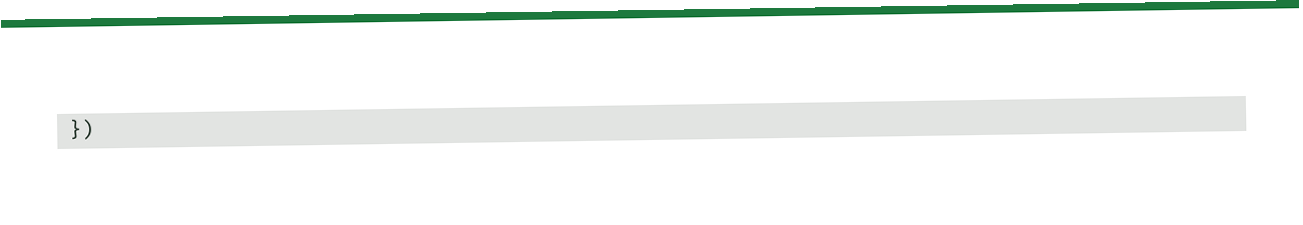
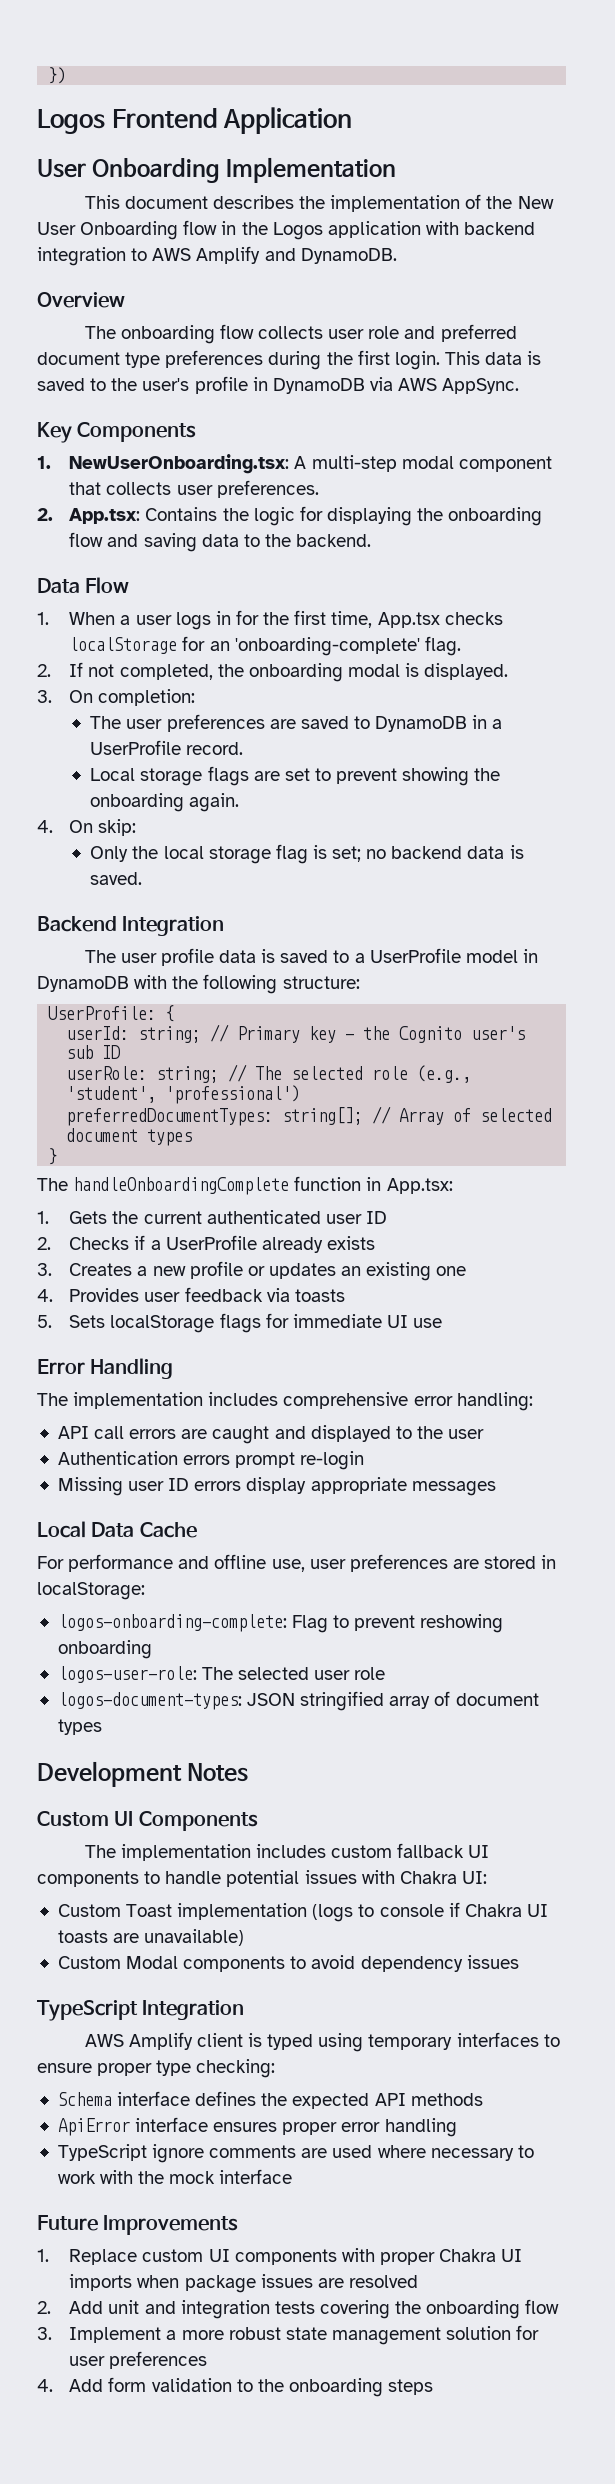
+ Logos Frontend Application
+ User Onboarding Implementation
+ This document describes the implementation of the New User Onboarding flow in the Logos application with backend integration to AWS Amplify and DynamoDB.
+ Overview
+ The onboarding flow collects user role and preferred document type preferences during the first login. This data is saved to the user's profile in DynamoDB via AWS AppSync.
+ Key Components
+ 1. NewUserOnboarding.tsx: A multi-step modal component that collects user preferences.
+ 2. App.tsx: Contains the logic for displaying the onboarding flow and saving data to the backend.
+ Data Flow
+ 1. When a user logs in for the first time, App.tsx checks localStorage for an 'onboarding-complete' flag.
+ 2. If not completed, the onboarding modal is displayed.
+ 3. On completion:
+ The user preferences are saved to DynamoDB in a UserProfile record.
+ Local storage flags are set to prevent showing the onboarding again.
+ 4. On skip:
+ Only the local storage flag is set; no backend data is saved.
+ Backend Integration
+ The user profile data is saved to a UserProfile model in DynamoDB with the following structure:
+ UserProfile: {
+ userId: string; // Primary key - the Cognito user's sub ID
+ userRole: string; // The selected role (e.g., 'student', 'professional')
+ preferredDocumentTypes: string[]; // Array of selected document types
+ }
+ The handleOnboardingComplete function in App.tsx:
+ 1. Gets the current authenticated user ID
+ 2. Checks if a UserProfile already exists
+ 3. Creates a new profile or updates an existing one
+ 4. Provides user feedback via toasts
+ 5. Sets localStorage flags for immediate UI use
+ Error Handling
+ The implementation includes comprehensive error handling:
+ API call errors are caught and displayed to the user
+ Authentication errors prompt re-login
+ Missing user ID errors display appropriate messages
+ Local Data Cache
+ For performance and offline use, user preferences are stored in localStorage:
+ logos-onboarding-complete: Flag to prevent reshowing onboarding
+ logos-user-role: The selected user role
+ logos-document-types: JSON stringified array of document types
+ Development Notes
+ Custom UI Components
+ The implementation includes custom fallback UI components to handle potential issues with Chakra UI:
+ Custom Toast implementation (logs to console if Chakra UI toasts are unavailable)
+ Custom Modal components to avoid dependency issues
+ TypeScript Integration
+ AWS Amplify client is typed using temporary interfaces to ensure proper type checking:
+ Schema interface defines the expected API methods
+ ApiError interface ensures proper error handling
+ TypeScript ignore comments are used where necessary to work with the mock interface
+ Future Improvements
+ 1. Replace custom UI components with proper Chakra UI imports when package issues are resolved
+ 2. Add unit and integration tests covering the onboarding flow
+ 3. Implement a more robust state management solution for user preferences
+ 4. Add form validation to the onboarding steps

